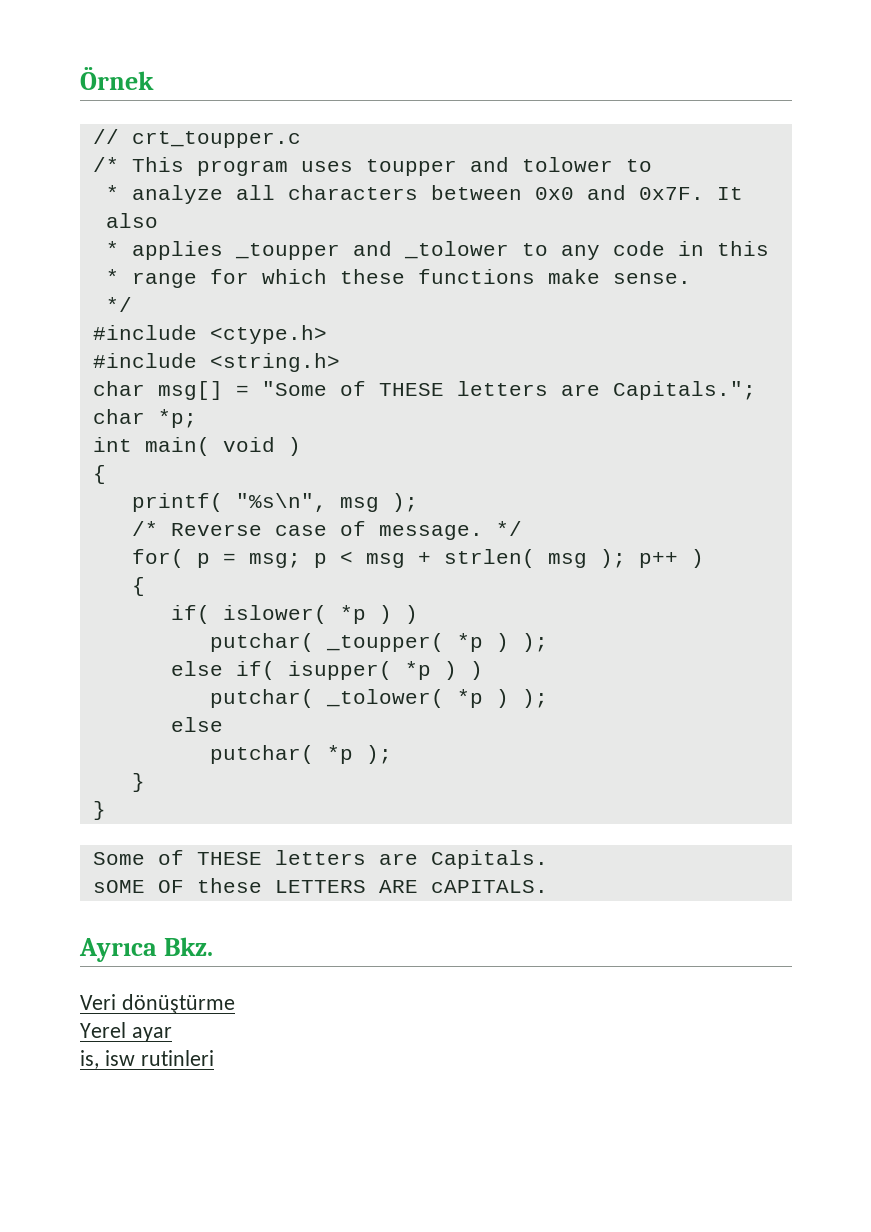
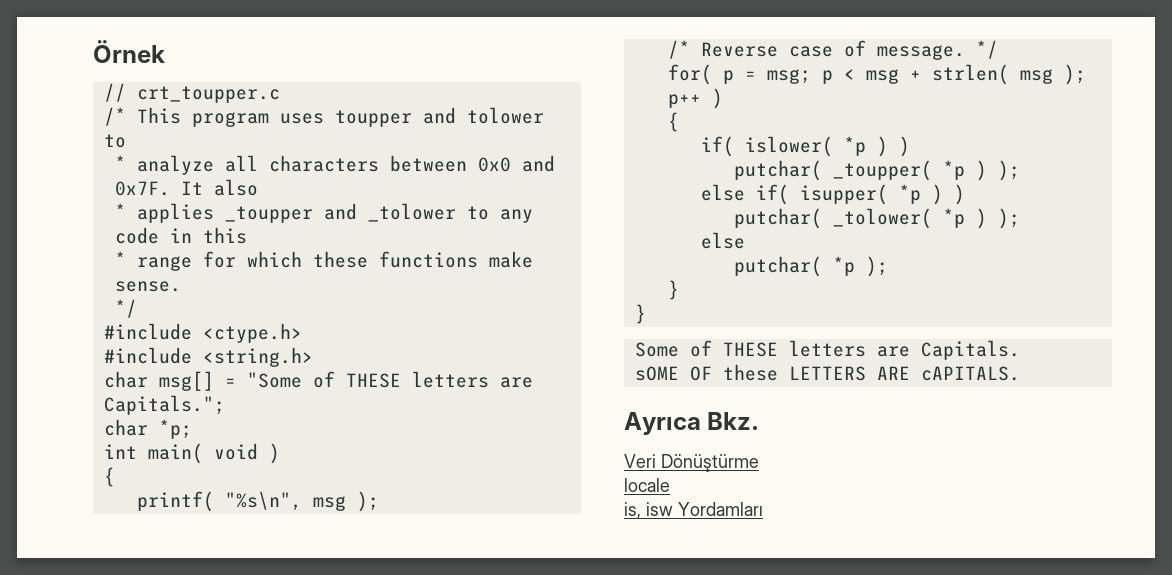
- Veri dönüştürme
- Yerel ayar
+ Veri Dönüştürme
+ locale
- is, isw rutinleri
+ is, isw Yordamları

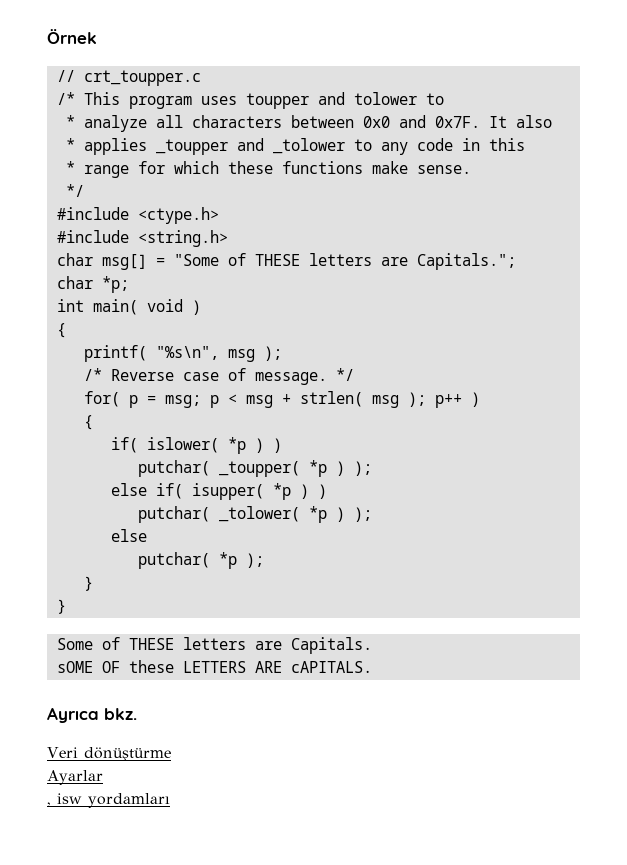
- Ayrıca Bkz.
+ Ayrıca bkz.
- Veri Dönüştürme
- locale
- is, isw Yordamları
+ Veri dönüştürme
+ Ayarlar
+ , isw yordamları

